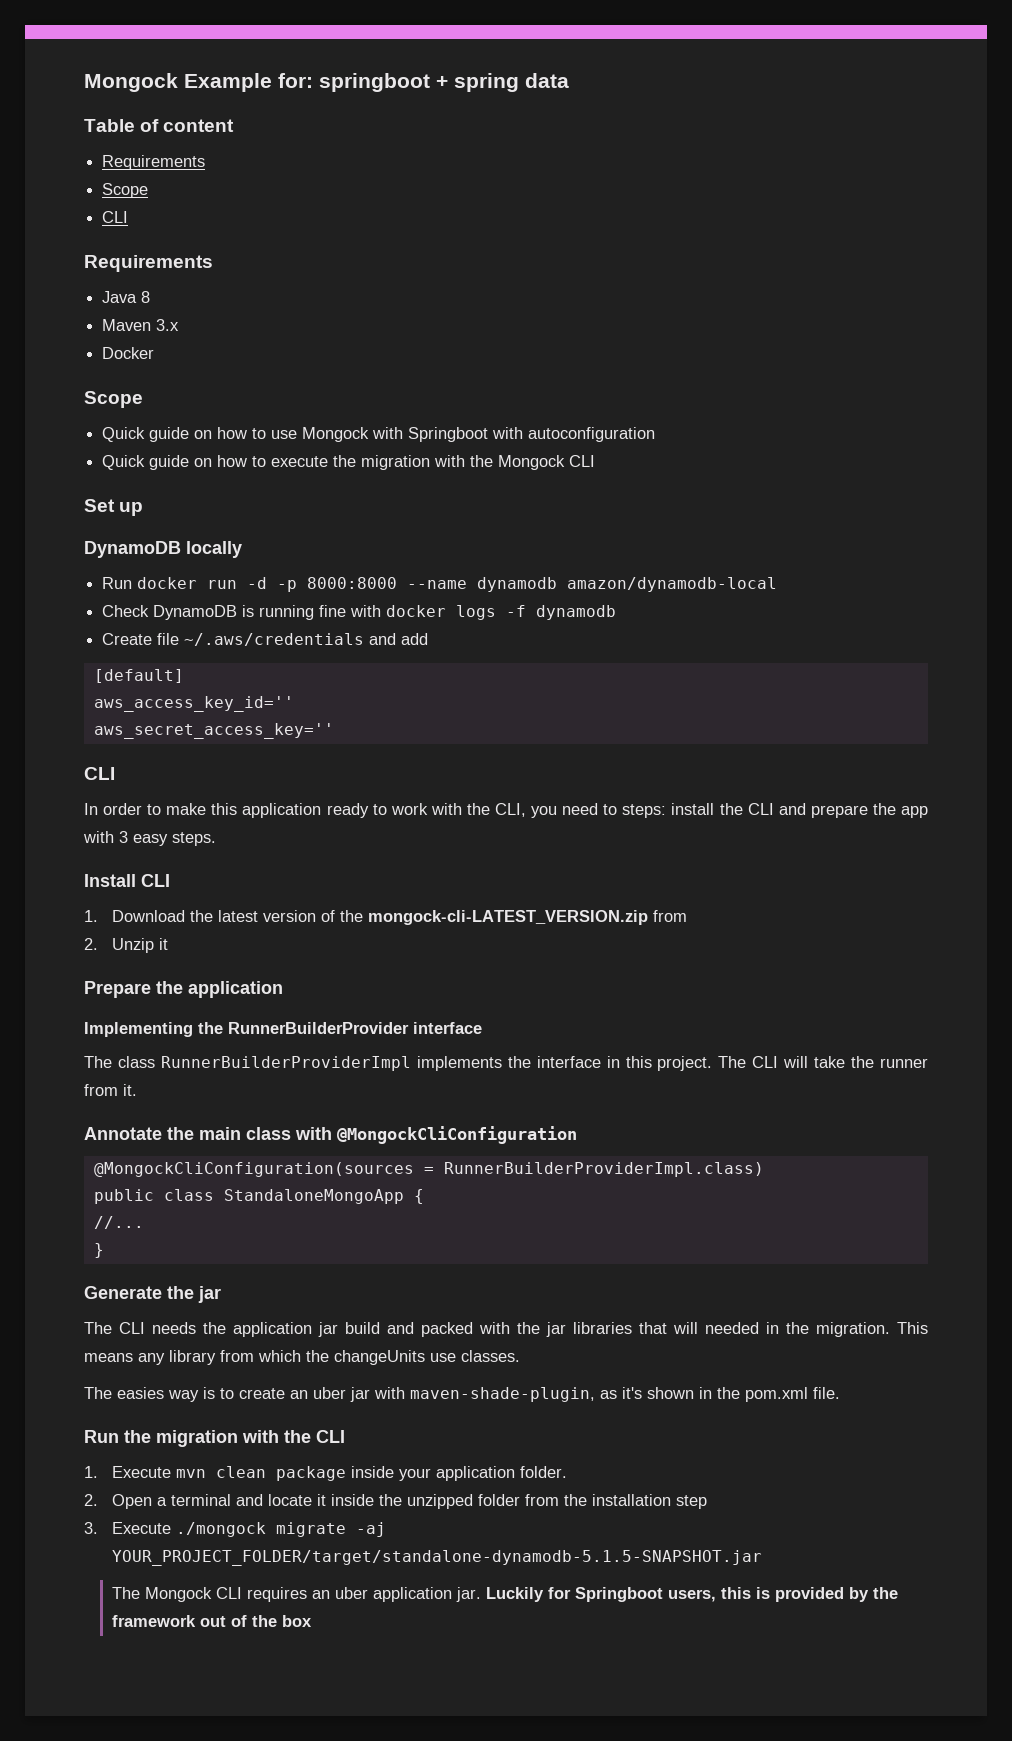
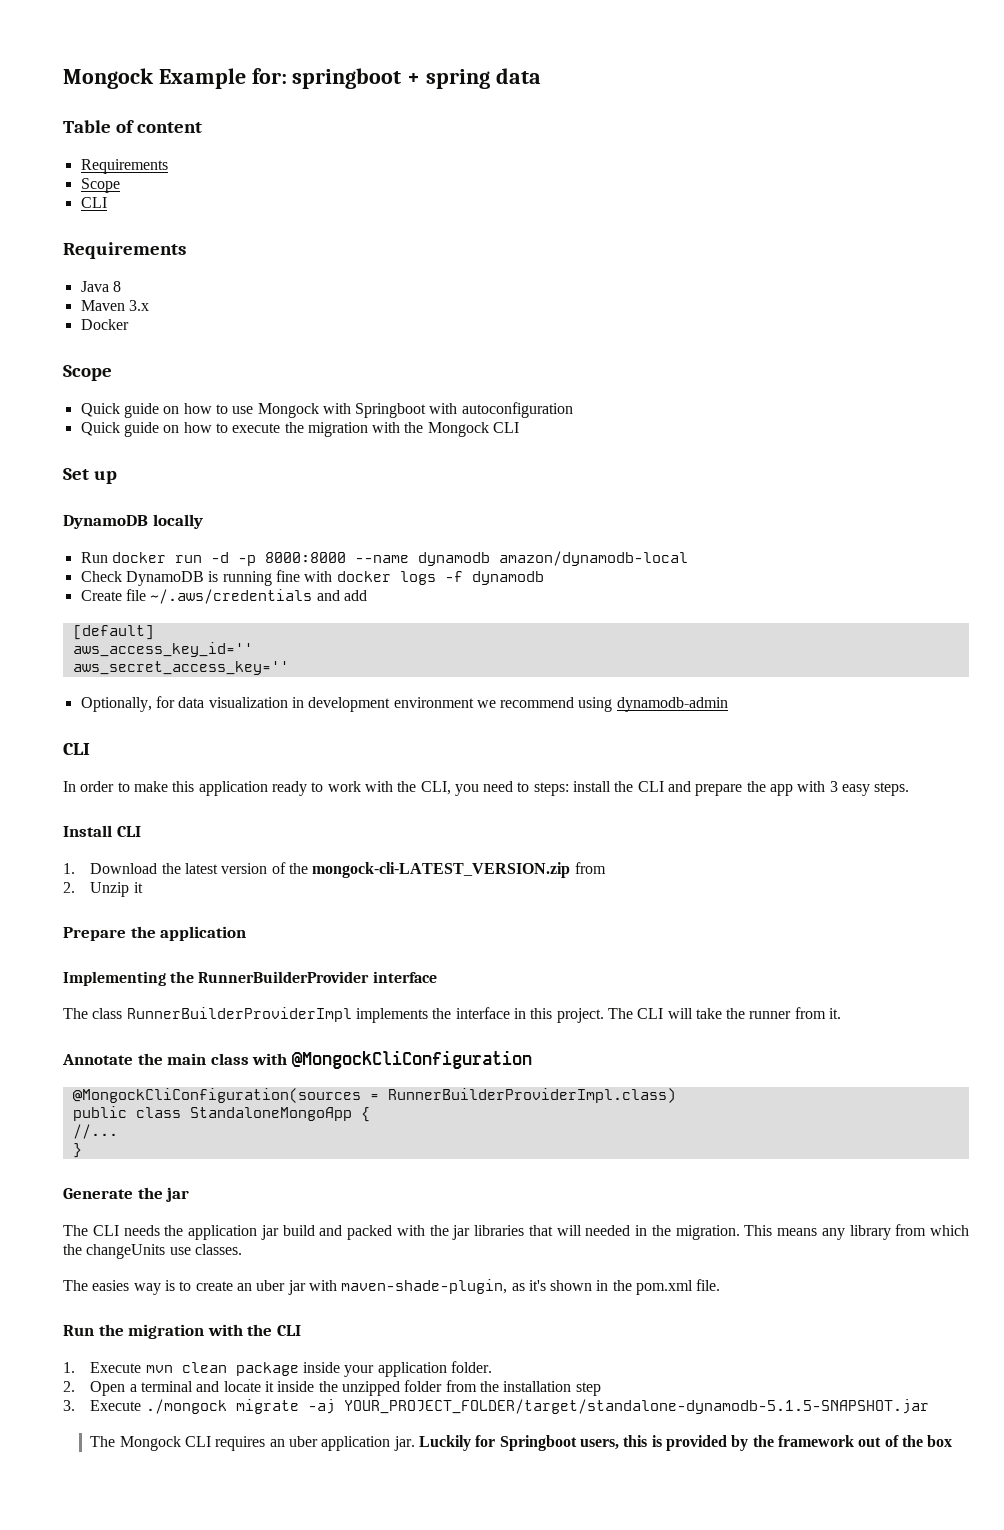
+ Optionally, for data visualization in development environment we recommend using dynamodb-admin

